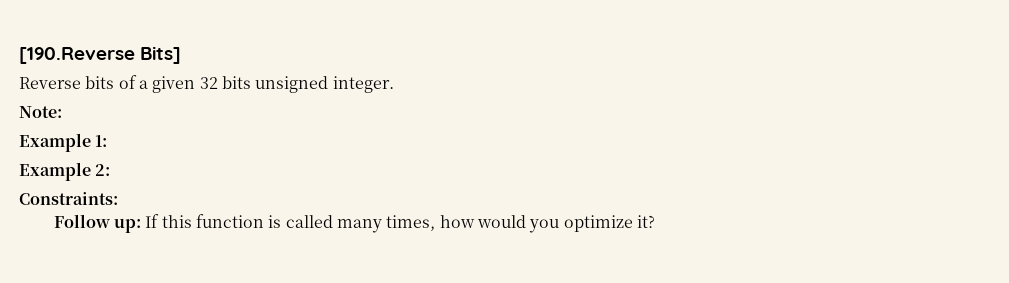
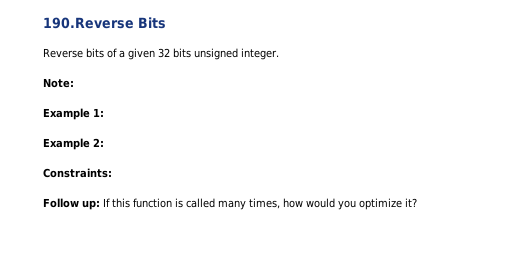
- [190.Reverse Bits]
+ 190.Reverse Bits

